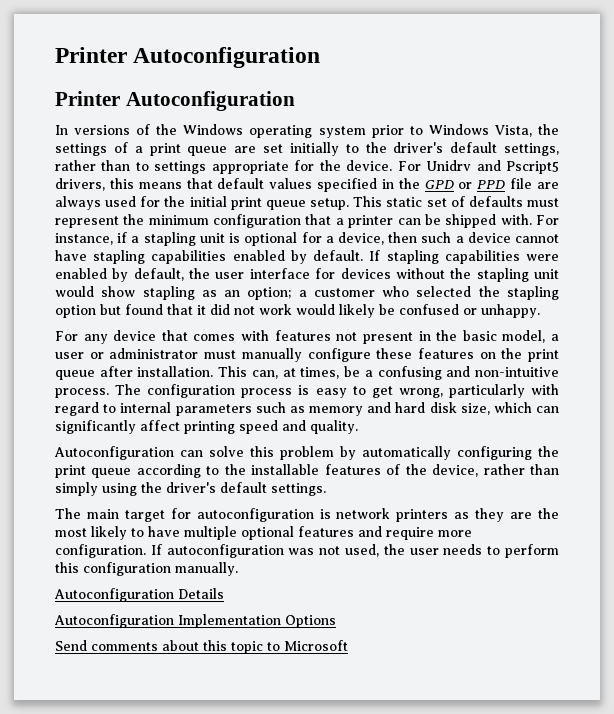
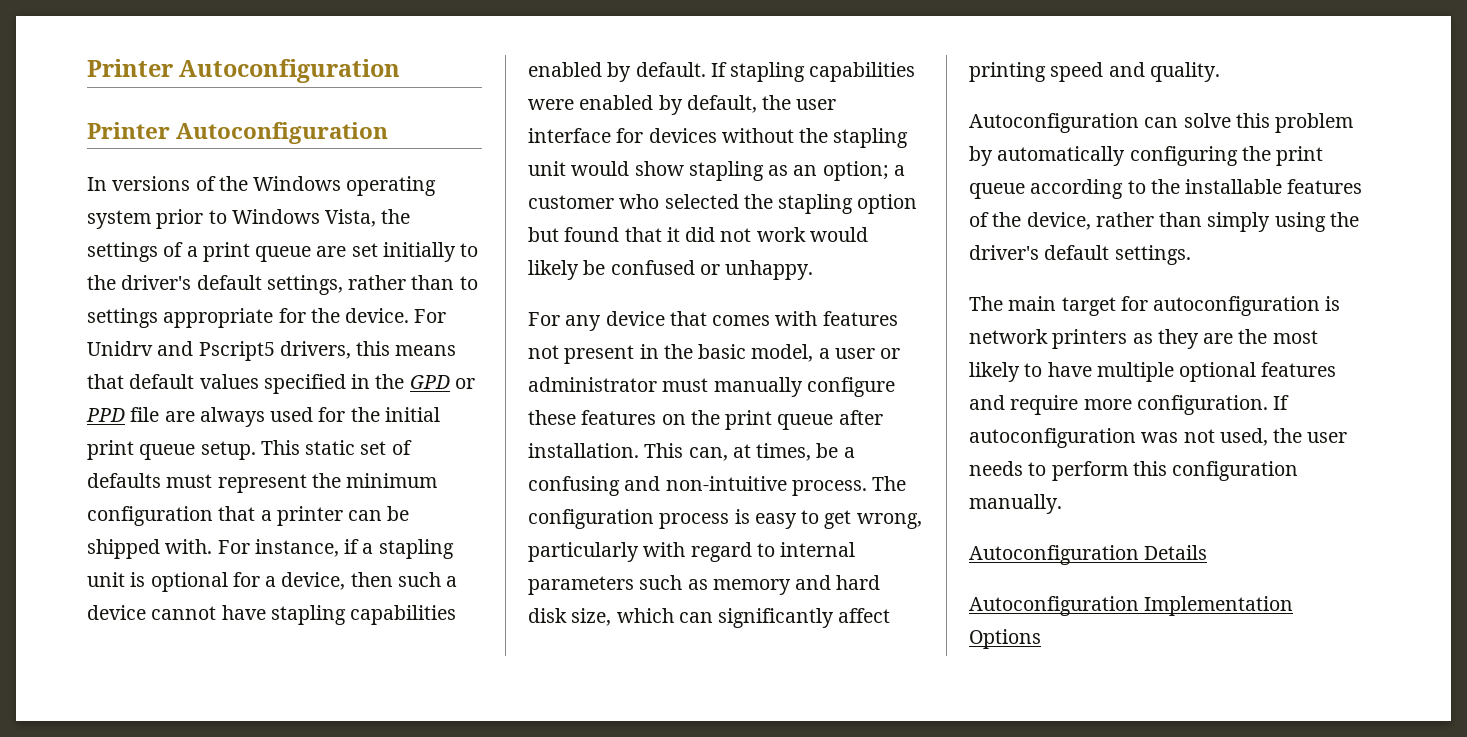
- Send comments about this topic to Microsoft

